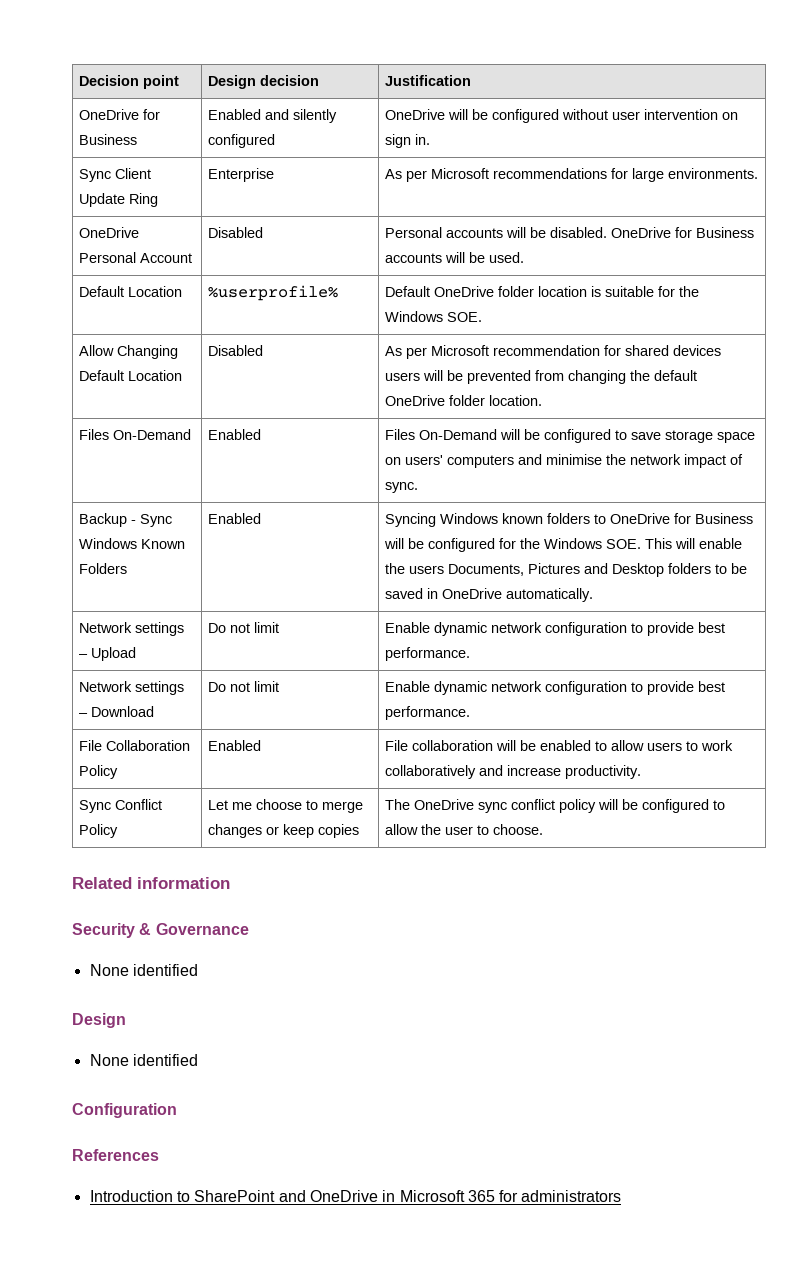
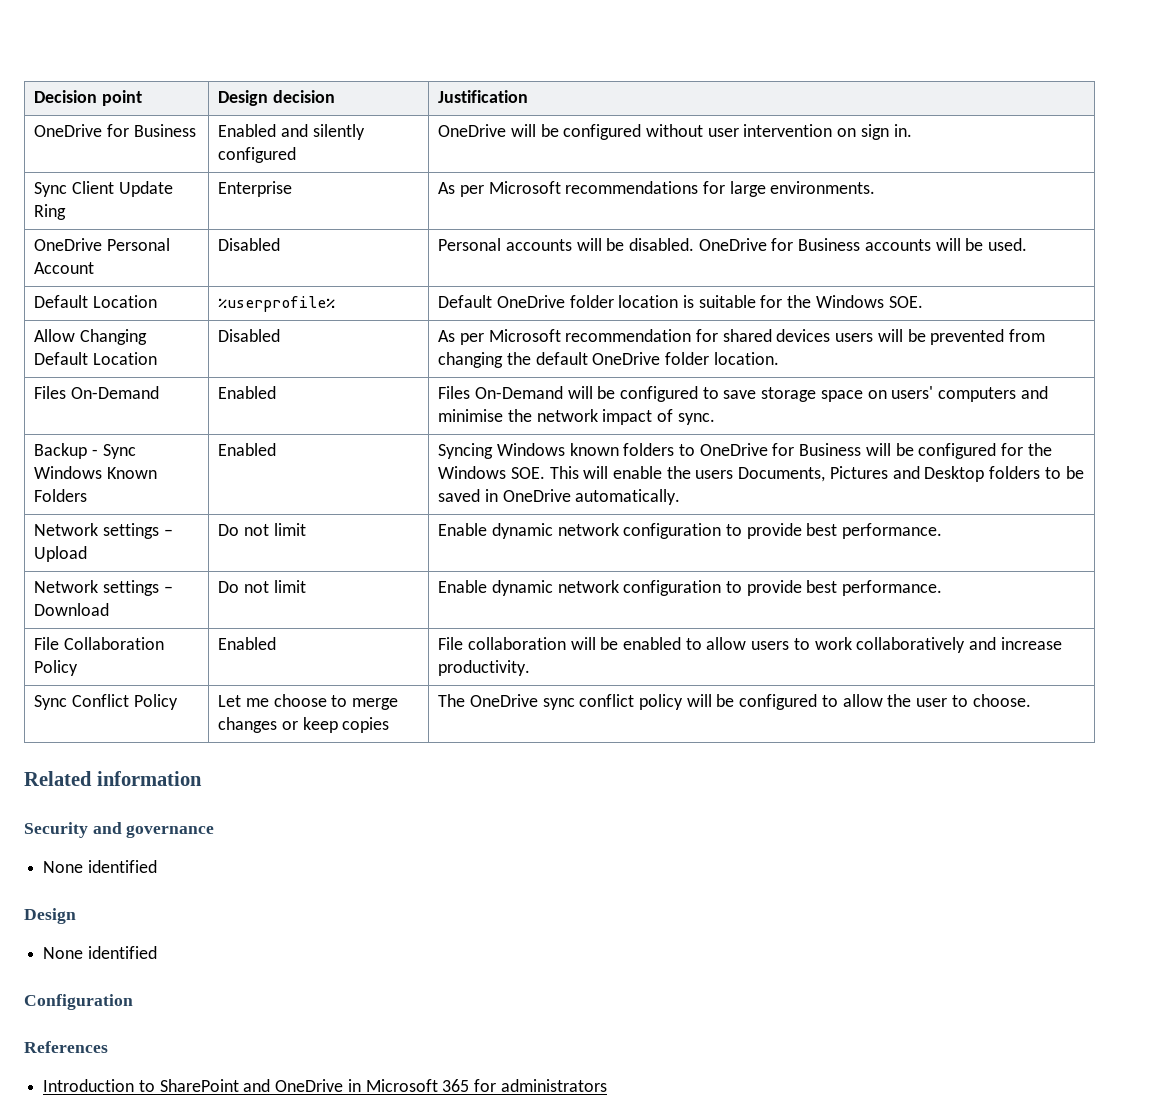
- Security & Governance
+ Security and governance

